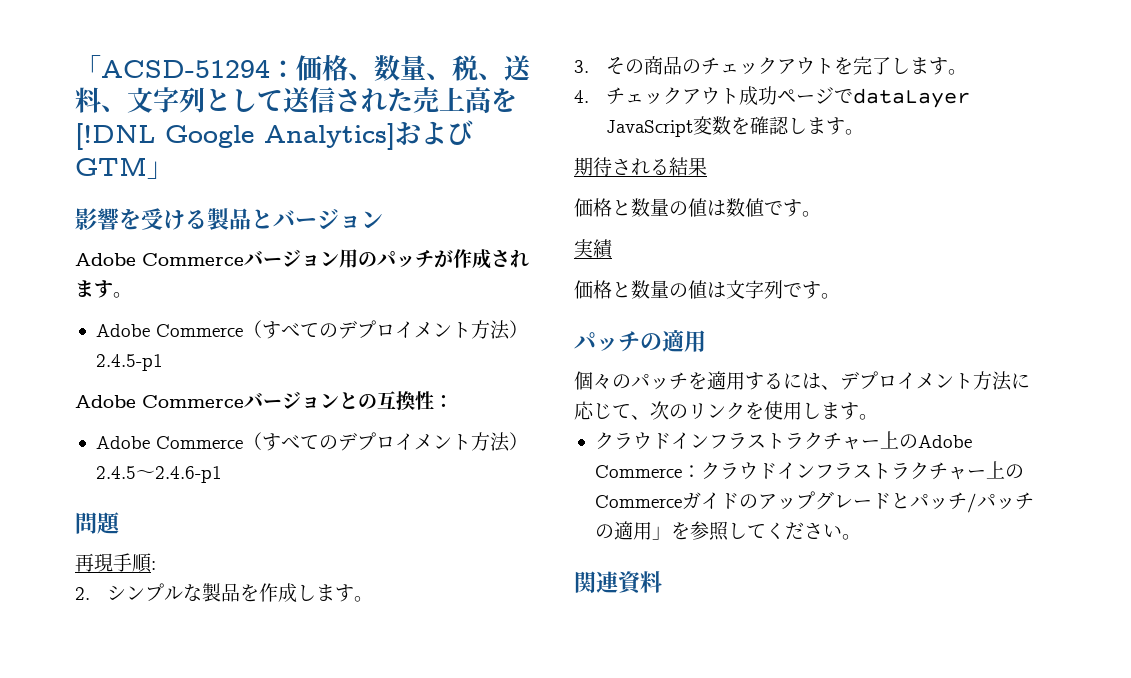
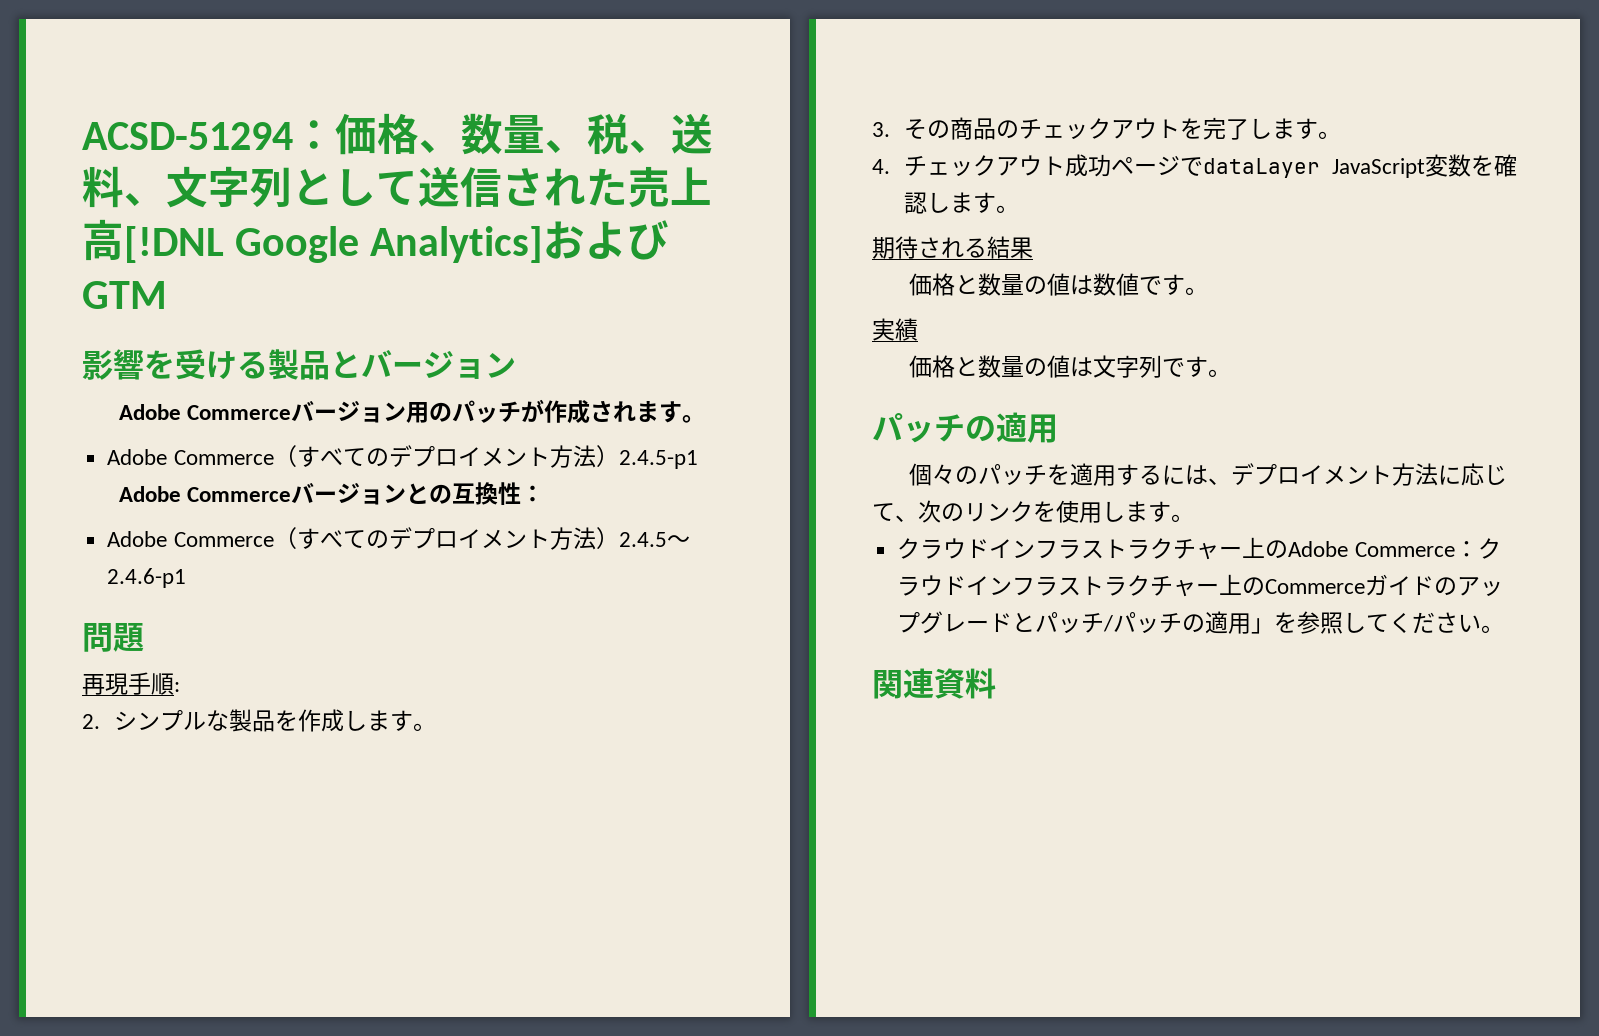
- 「ACSD-51294：価格、数量、税、送料、文字列として送信された売上高を[!DNL Google Analytics]およびGTM」
+ ACSD-51294：価格、数量、税、送料、文字列として送信された売上高[!DNL Google Analytics]およびGTM

